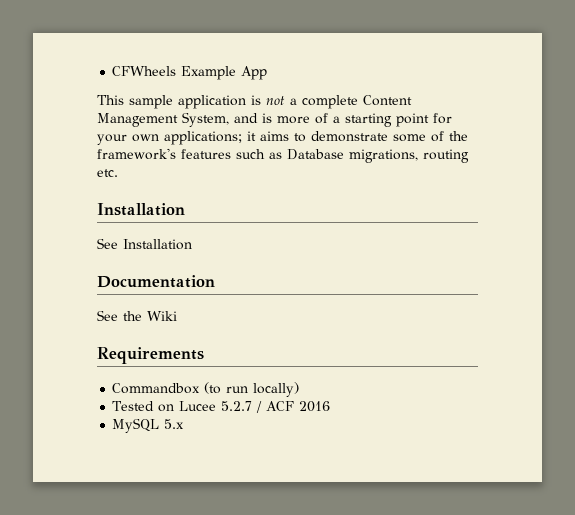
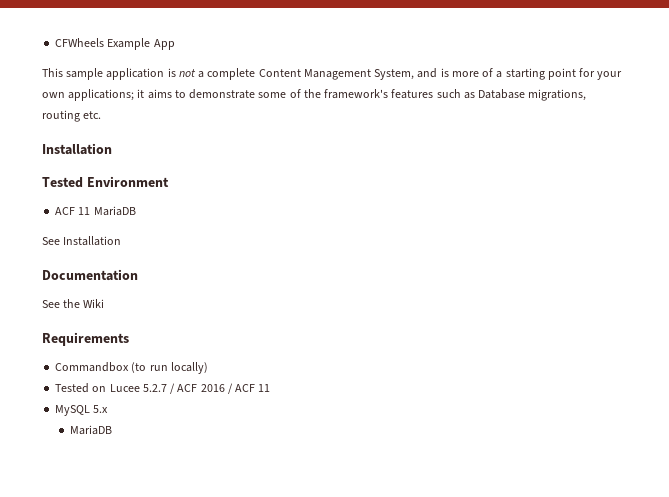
+ Tested Environment
+ ACF 11 MariaDB
- Tested on Lucee 5.2.7 / ACF 2016
+ Tested on Lucee 5.2.7 / ACF 2016 / ACF 11
  MySQL 5.x
+ MariaDB

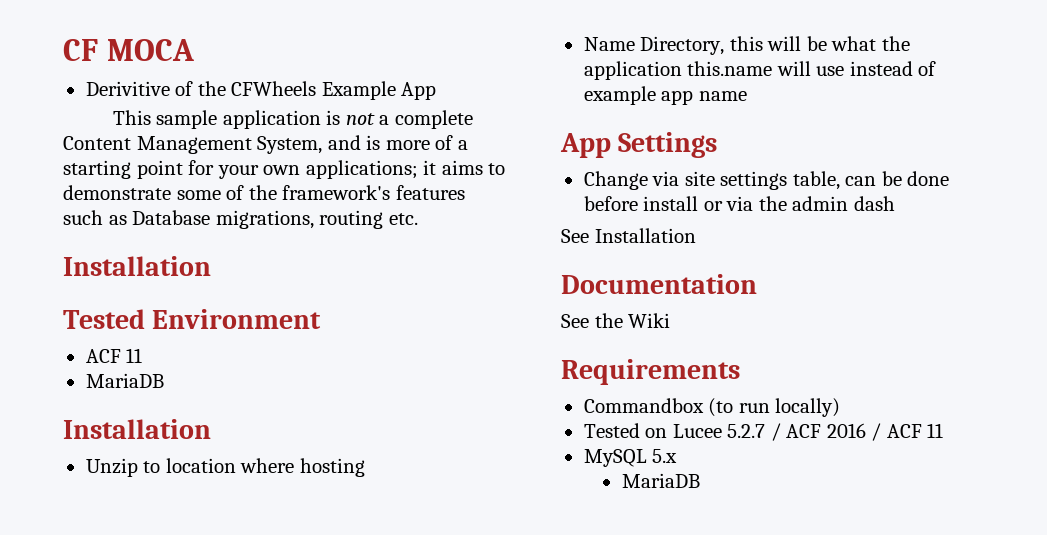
- CFWheels Example App
+ CF MOCA
+ Derivitive of the CFWheels Example App
  Tested Environment
- ACF 11 MariaDB
+ ACF 11
+ MariaDB
+ Installation
+ Unzip to location where hosting
+ Name Directory, this will be what the application this.name will use instead of example app name
+ App Settings
+ Change via site settings table, can be done before install or via the admin dash

